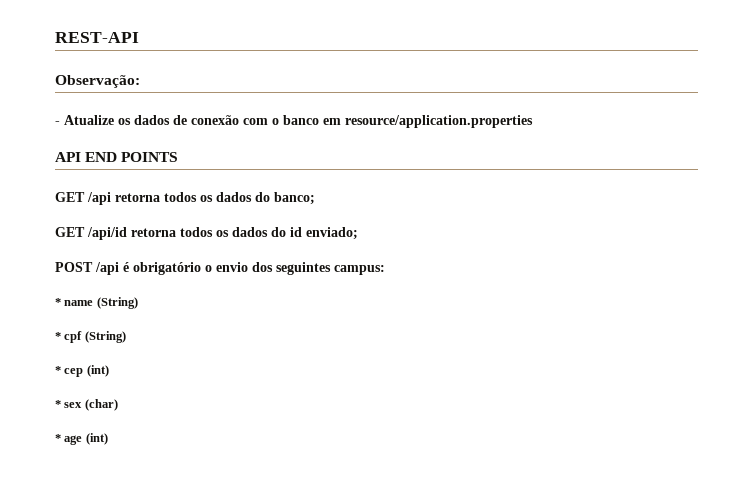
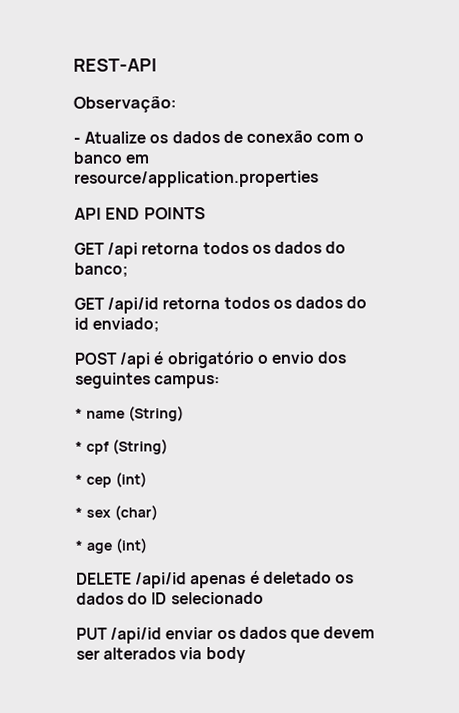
+ DELETE /api/id apenas é deletado os dados do ID selecionado
+ PUT /api/id enviar os dados que devem ser alterados via body

